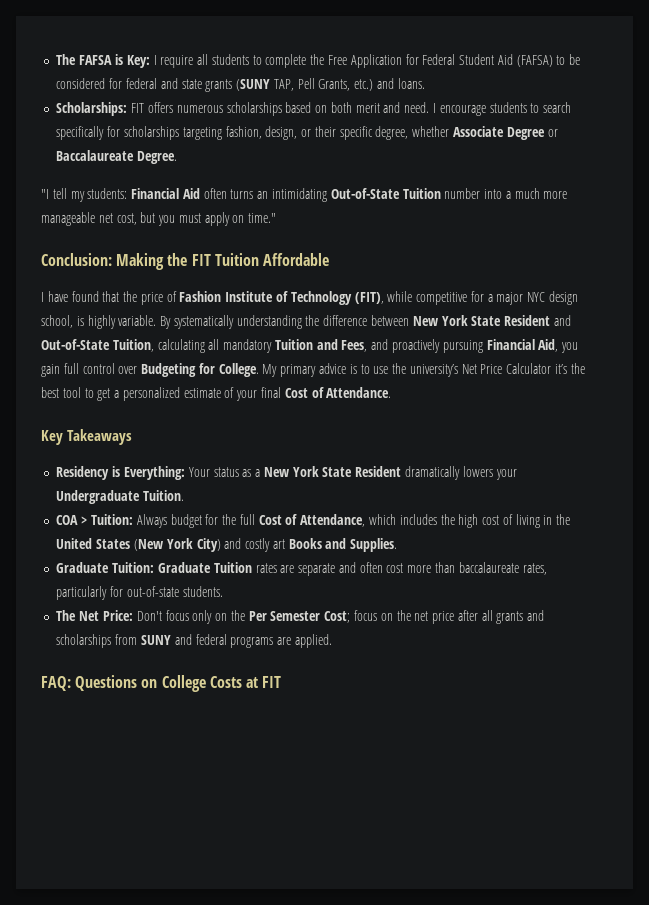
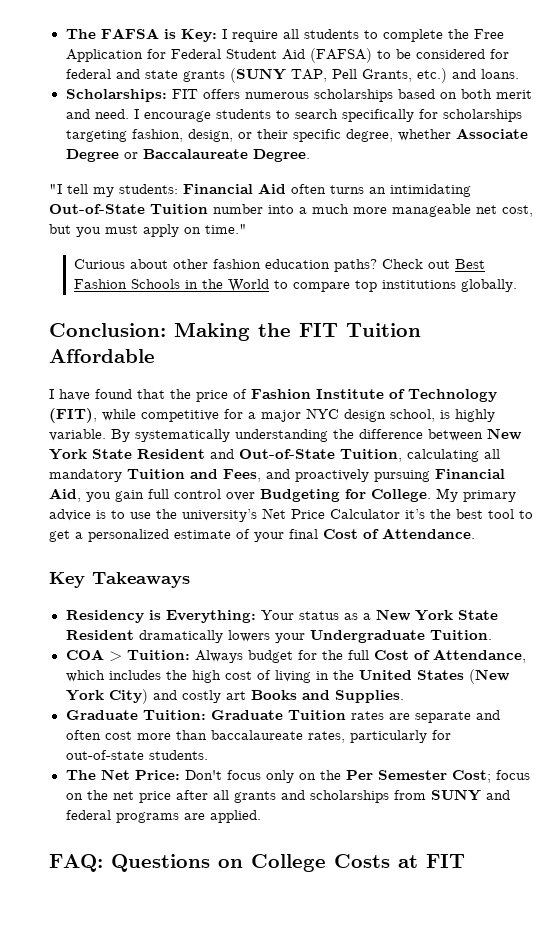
+ Curious about other fashion education paths? Check out Best Fashion Schools in the World to compare top institutions globally.

